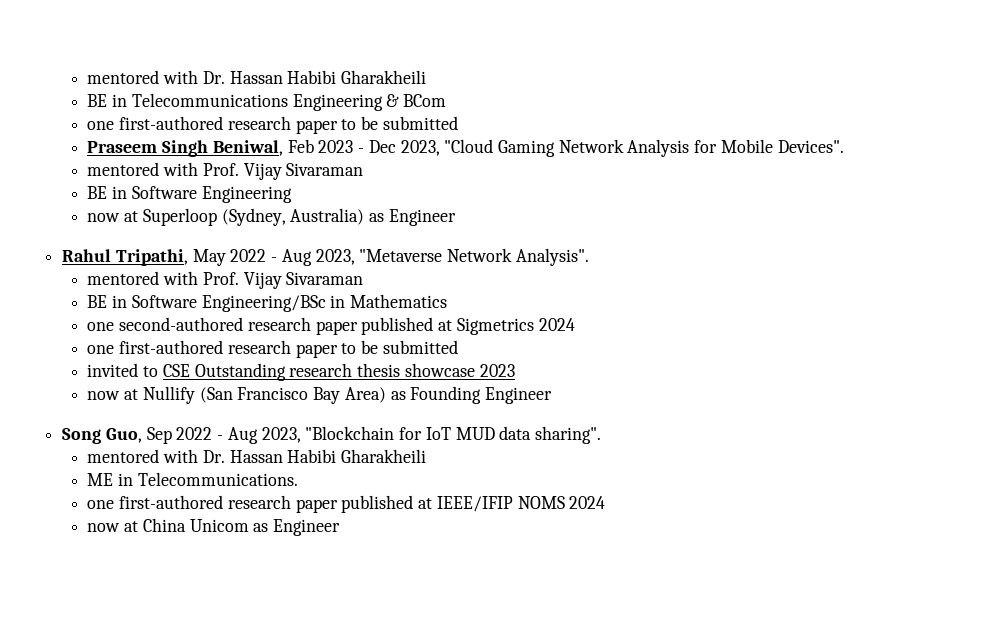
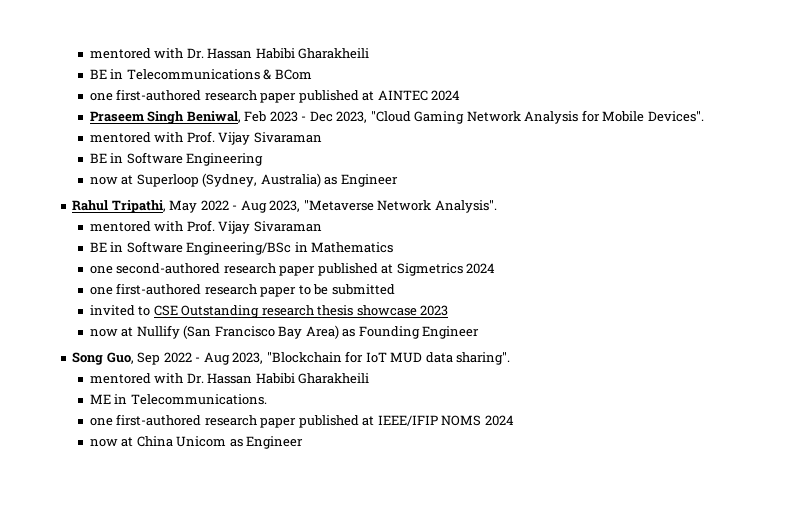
- BE in Telecommunications Engineering & BCom
- one first-authored research paper to be submitted
+ BE in Telecommunications & BCom
+ one first-authored research paper published at AINTEC 2024

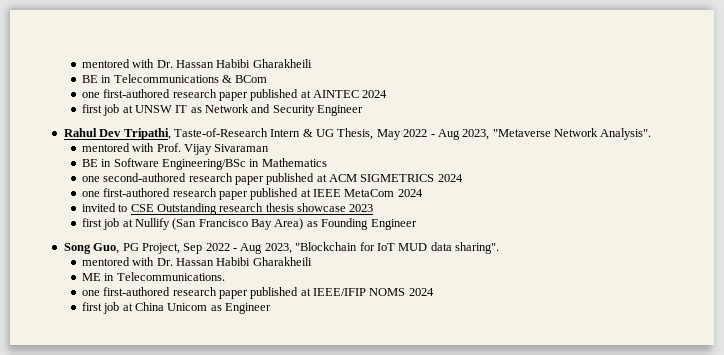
- Praseem Singh Beniwal, Feb 2023 - Dec 2023, "Cloud Gaming Network Analysis for Mobile Devices".
- mentored with Prof. Vijay Sivaraman
- BE in Software Engineering
- now at Superloop (Sydney, Australia) as Engineer
- Rahul Tripathi, May 2022 - Aug 2023, "Metaverse Network Analysis".
+ first job at UNSW IT as Network and Security Engineer
+ Rahul Dev Tripathi, Taste-of-Research Intern & UG Thesis, May 2022 - Aug 2023, "Metaverse Network Analysis".
- one second-authored research paper published at Sigmetrics 2024
+ one second-authored research paper published at ACM SIGMETRICS 2024
- one first-authored research paper to be submitted
+ one first-authored research paper published at IEEE MetaCom 2024
- now at Nullify (San Francisco Bay Area) as Founding Engineer
+ first job at Nullify (San Francisco Bay Area) as Founding Engineer
- Song Guo, Sep 2022 - Aug 2023, "Blockchain for IoT MUD data sharing".
+ Song Guo, PG Project, Sep 2022 - Aug 2023, "Blockchain for IoT MUD data sharing".
- now at China Unicom as Engineer
+ first job at China Unicom as Engineer

